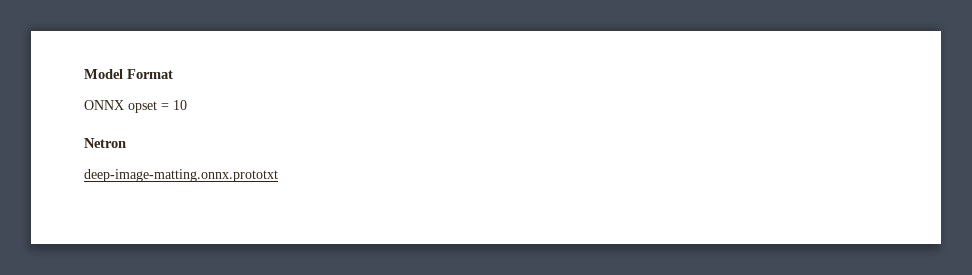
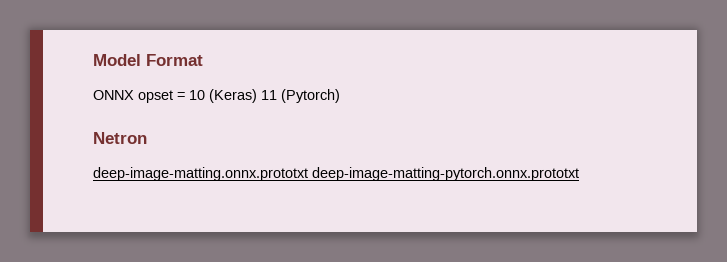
- ONNX opset = 10
+ ONNX opset = 10 (Keras) 11 (Pytorch)
- deep-image-matting.onnx.prototxt
+ deep-image-matting.onnx.prototxt deep-image-matting-pytorch.onnx.prototxt

